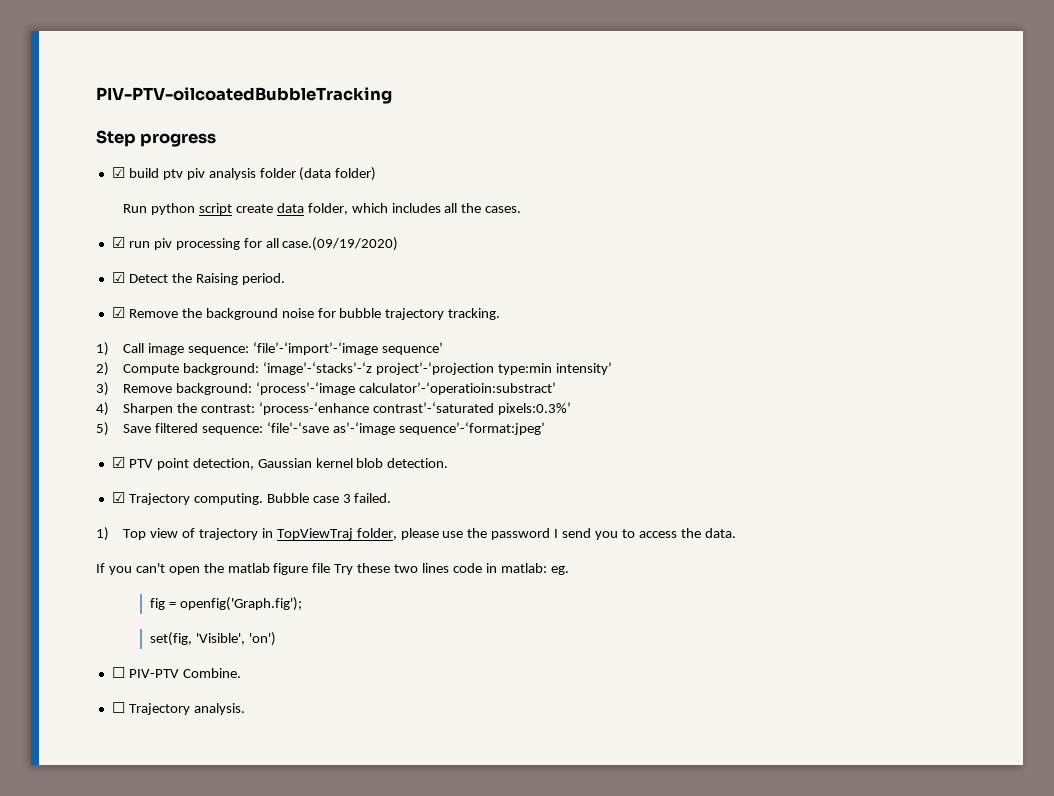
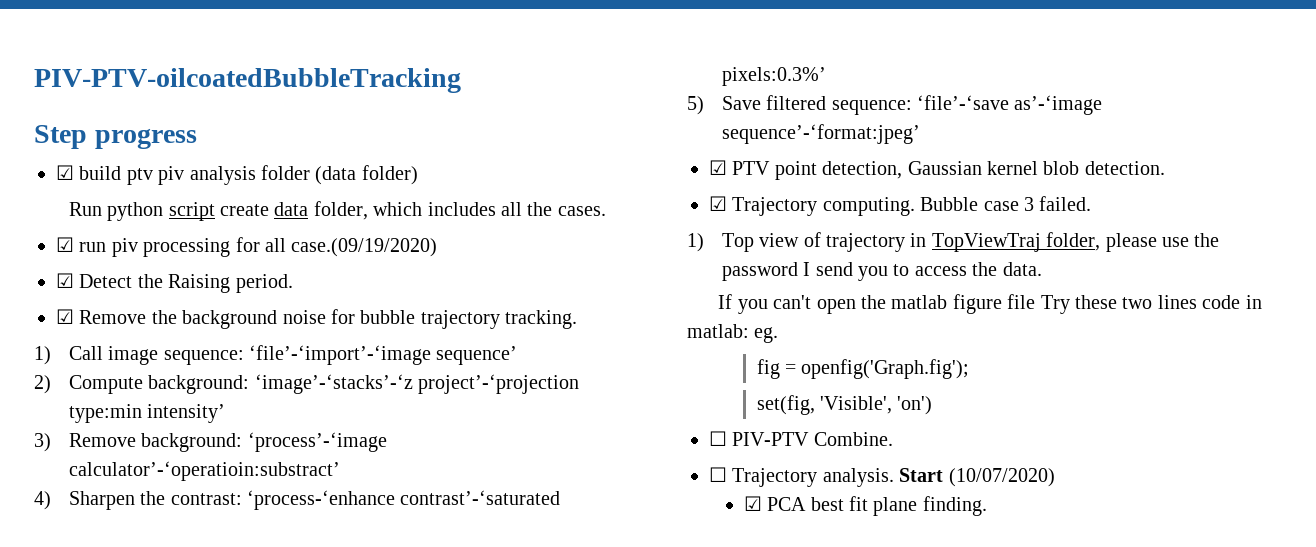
+ Start (10/07/2020)
+ ☑ PCA best fit plane finding.

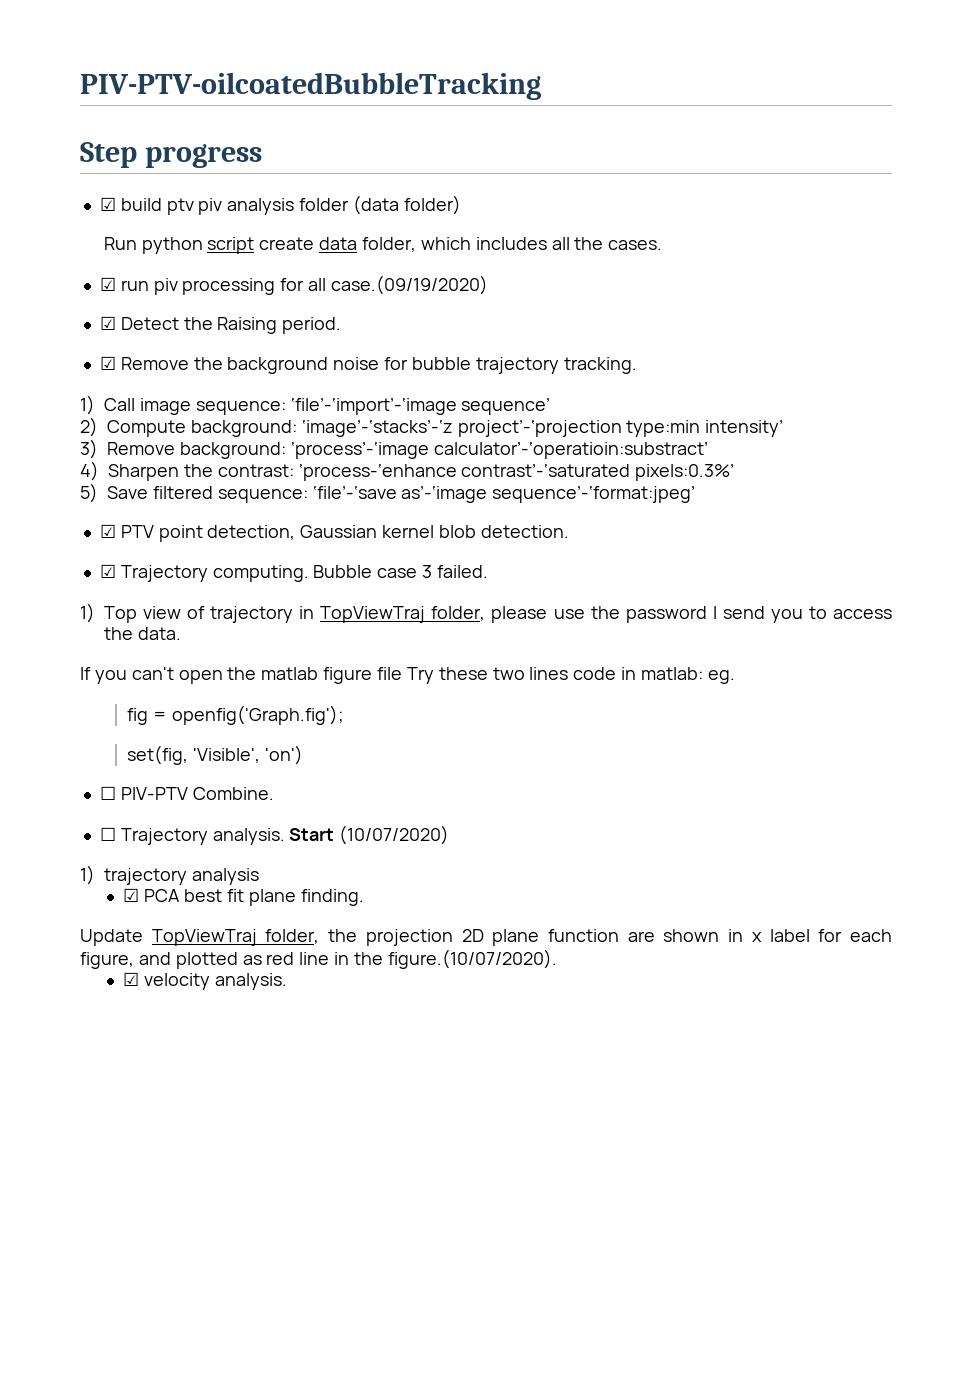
+ 1) trajectory analysis
+ Update TopViewTraj folder, the projection 2D plane function are shown in x label for each figure, and plotted as red line in the figure.(10/07/2020).
+ ☑ velocity analysis.

